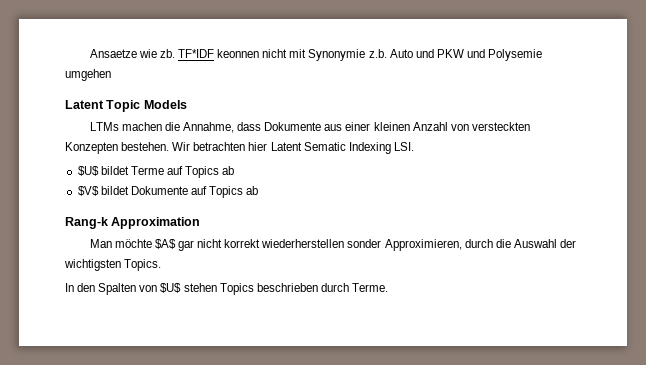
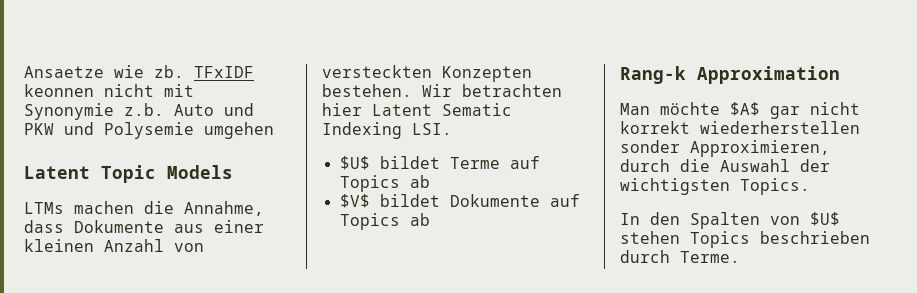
- TF*IDF keonnen nicht mit Synonymie z.b. Auto und PKW und Polysemie umgehen
+ TFxIDF keonnen nicht mit Synonymie z.b. Auto und PKW und Polysemie umgehen

